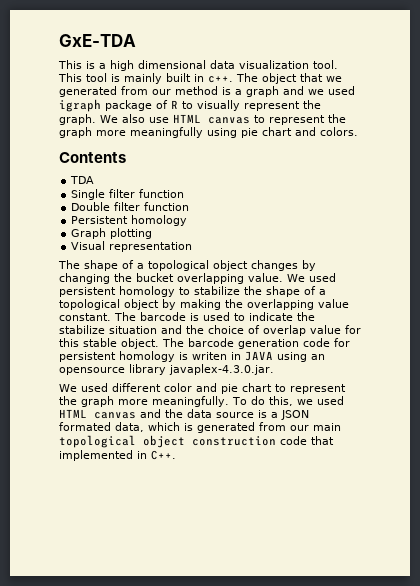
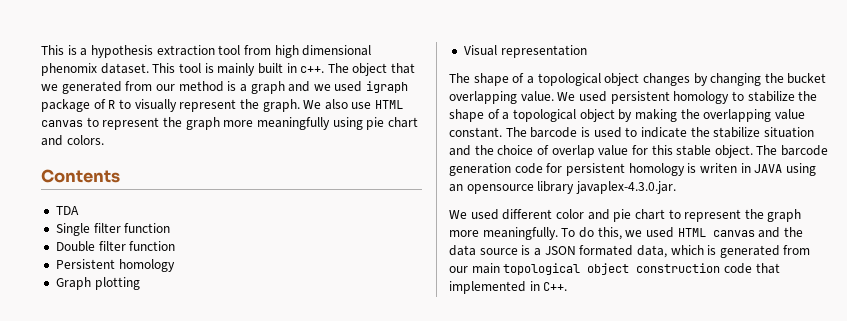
- GxE-TDA
- This is a high dimensional data visualization tool.
+ This is a hypothesis extraction tool from high dimensional phenomix dataset.

